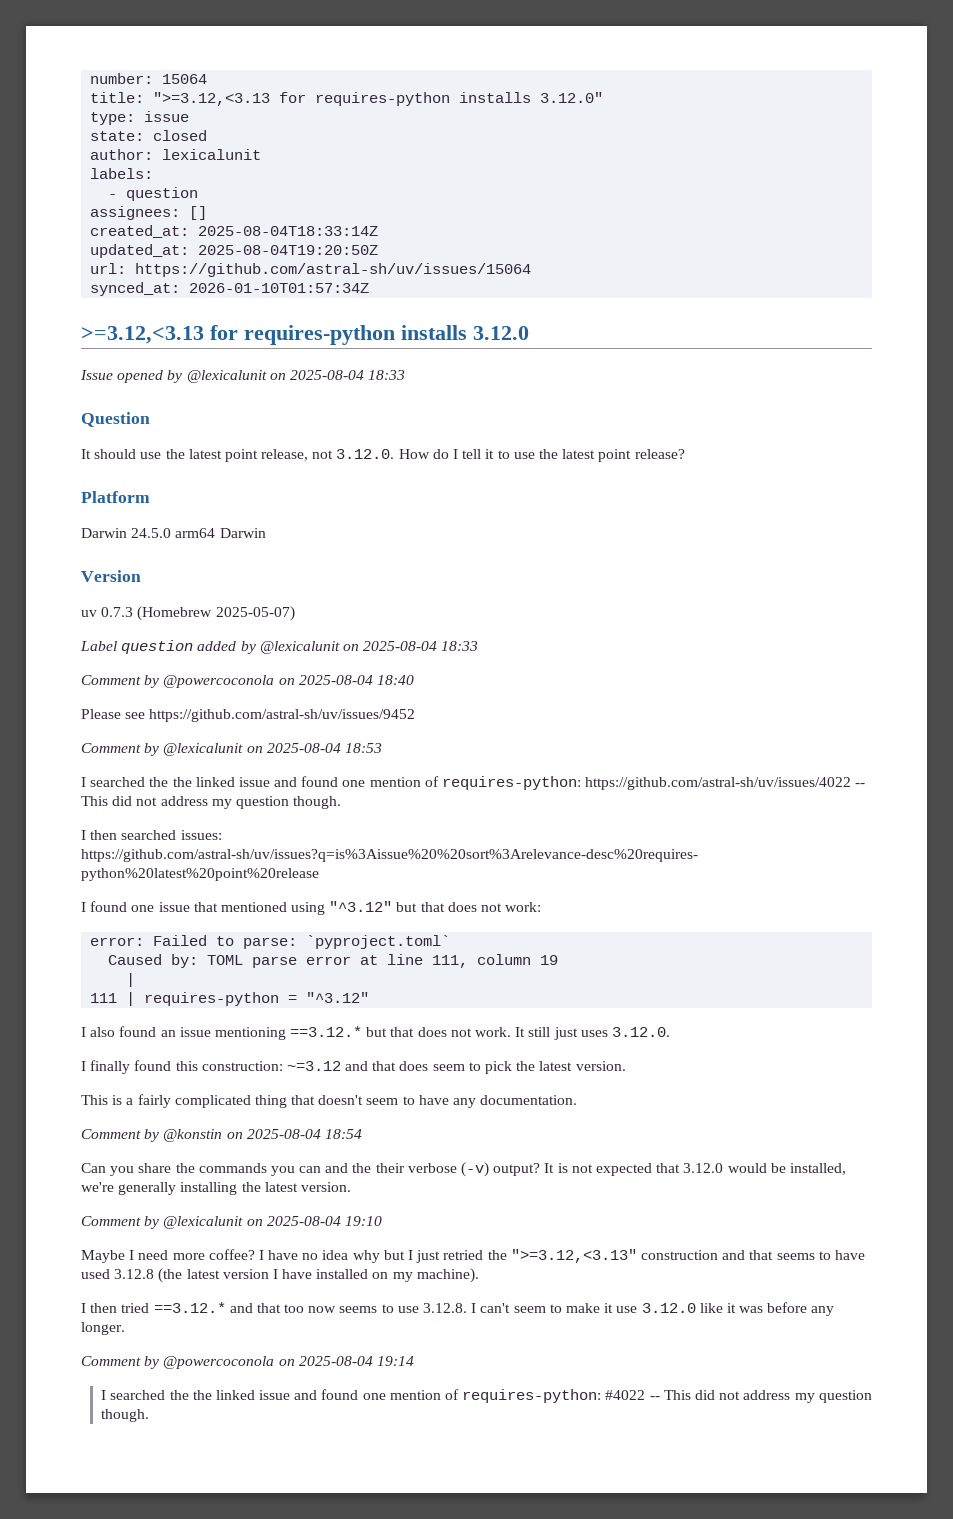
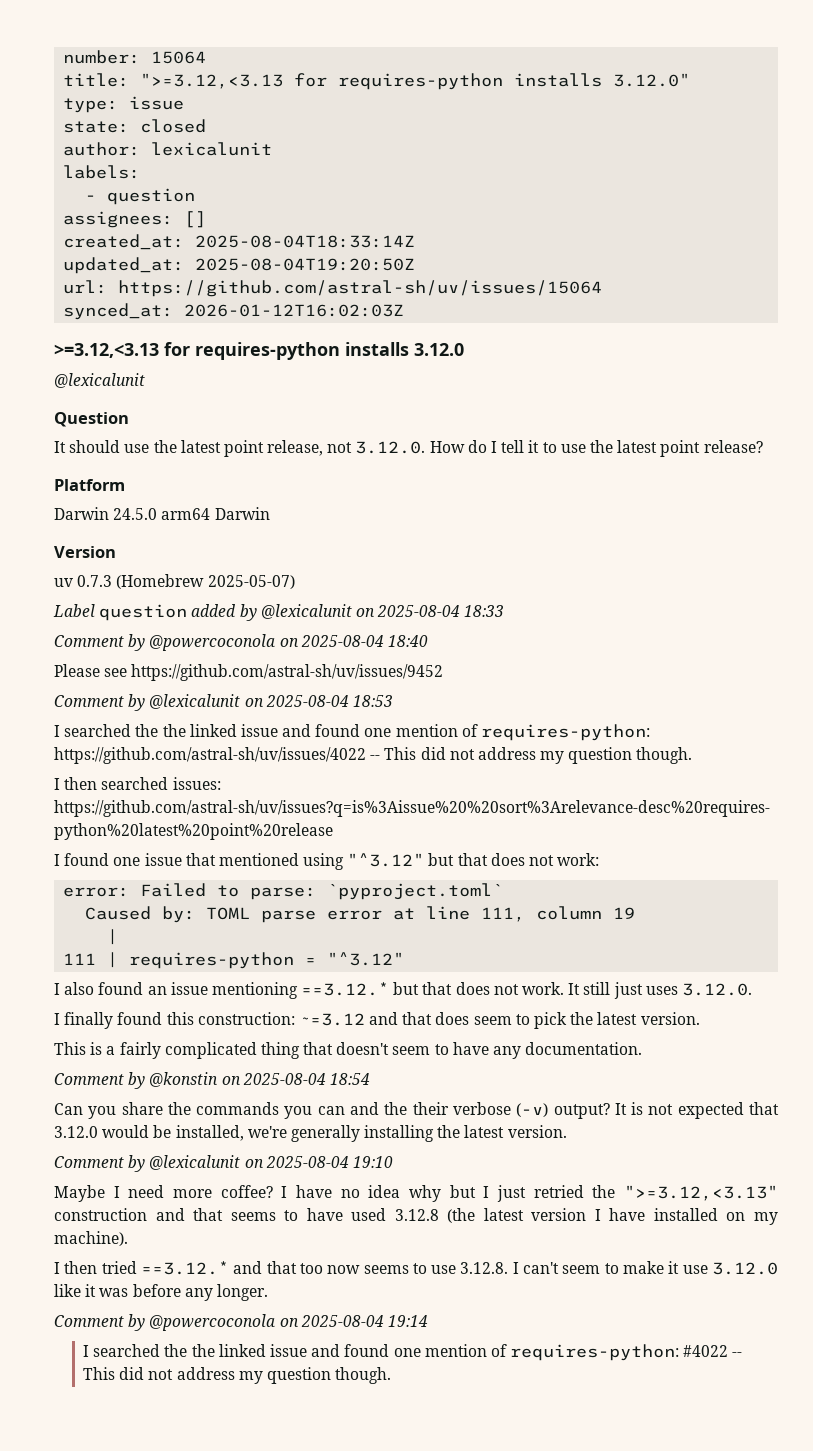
- synced_at: 2026-01-10T01:57:34Z
+ synced_at: 2026-01-12T16:02:03Z
  >=3.12,<3.13 for requires-python installs 3.12.0
- Issue opened by @lexicalunit on 2025-08-04 18:33
+ @lexicalunit

